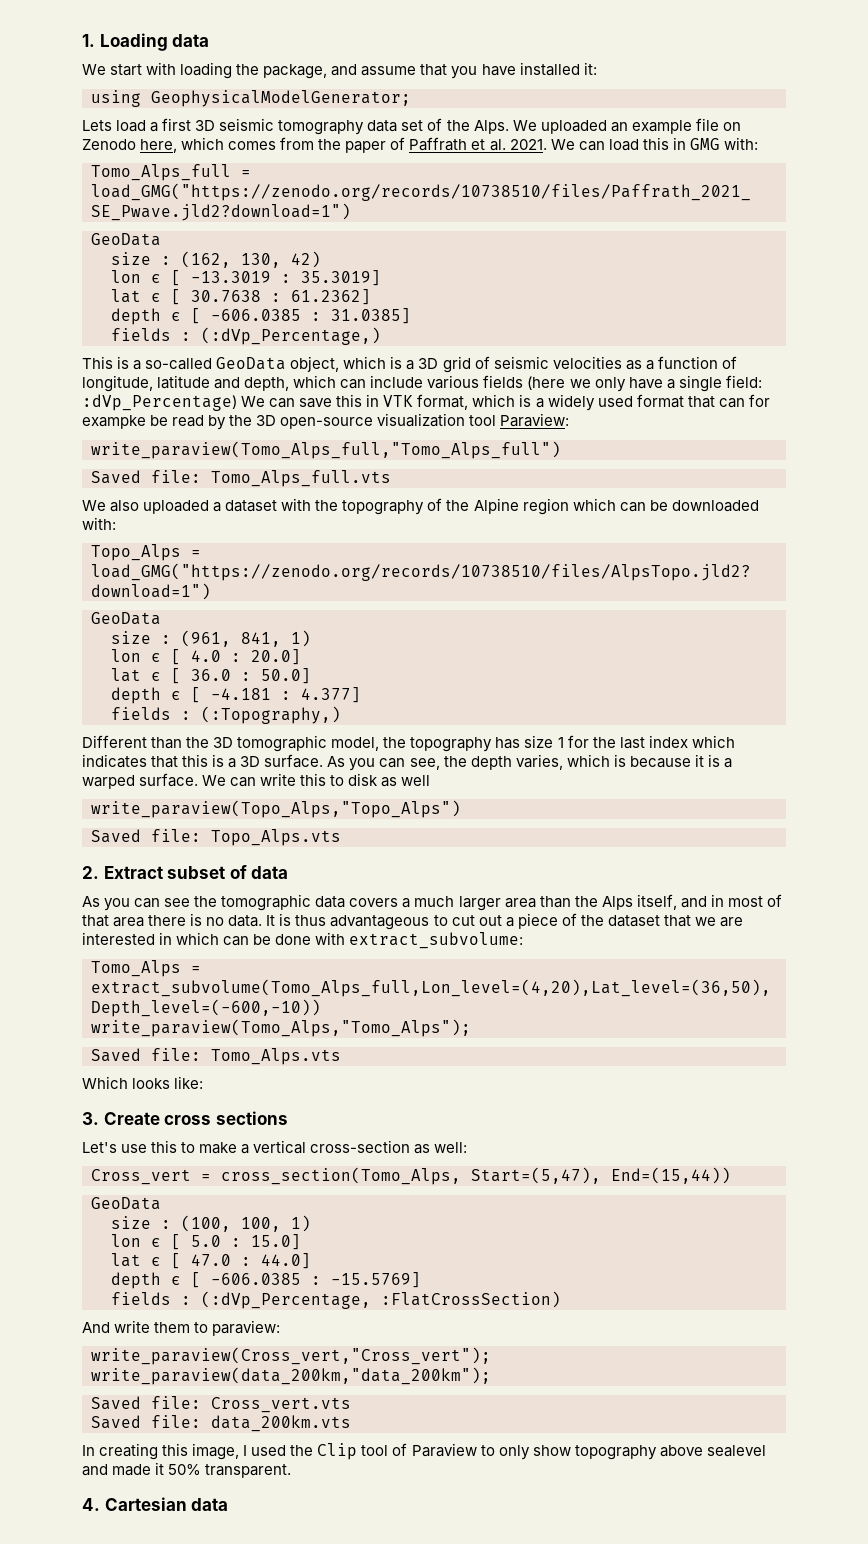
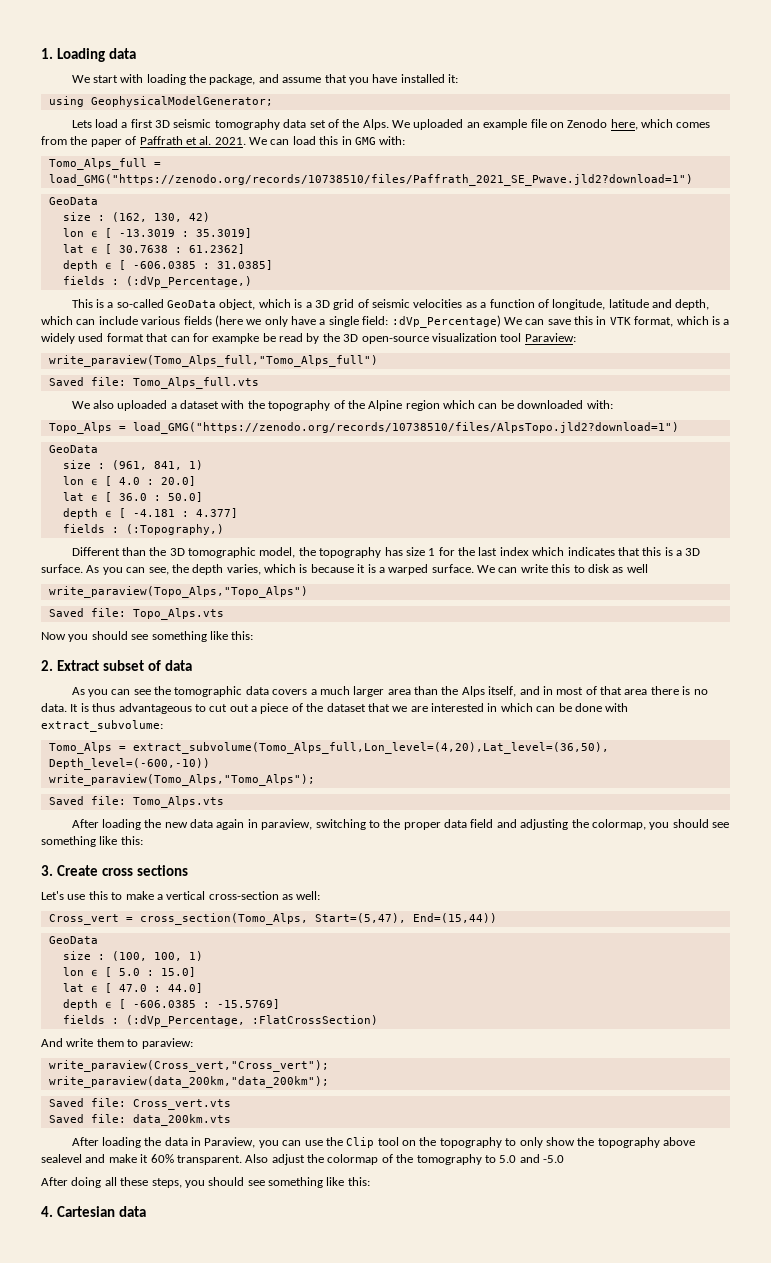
+ Now you should see something like this:
- Which looks like:
+ After loading the new data again in paraview, switching to the proper data field and adjusting the colormap, you should see something like this:
- In creating this image, I used the Clip tool of Paraview to only show topography above sealevel and made it 50% transparent.
+ After loading the data in Paraview, you can use the Clip tool on the topography to only show the topography above sealevel and make it 60% transparent. Also adjust the colormap of the tomography to 5.0 and -5.0
+ After doing all these steps, you should see something like this:

